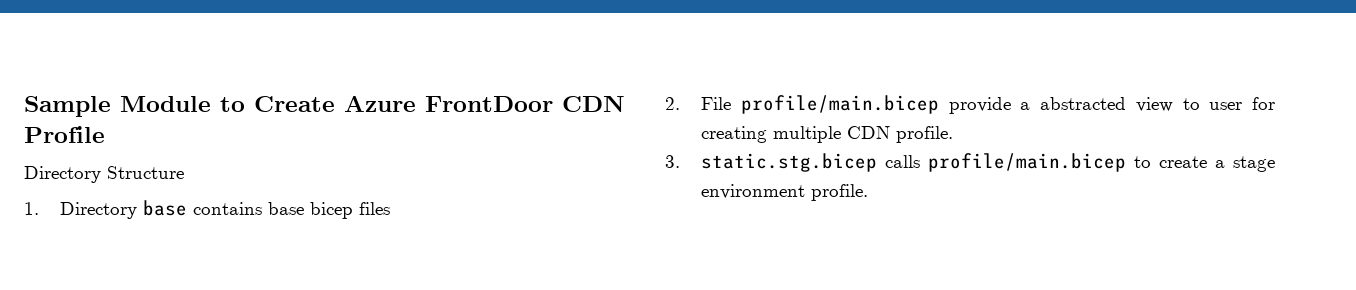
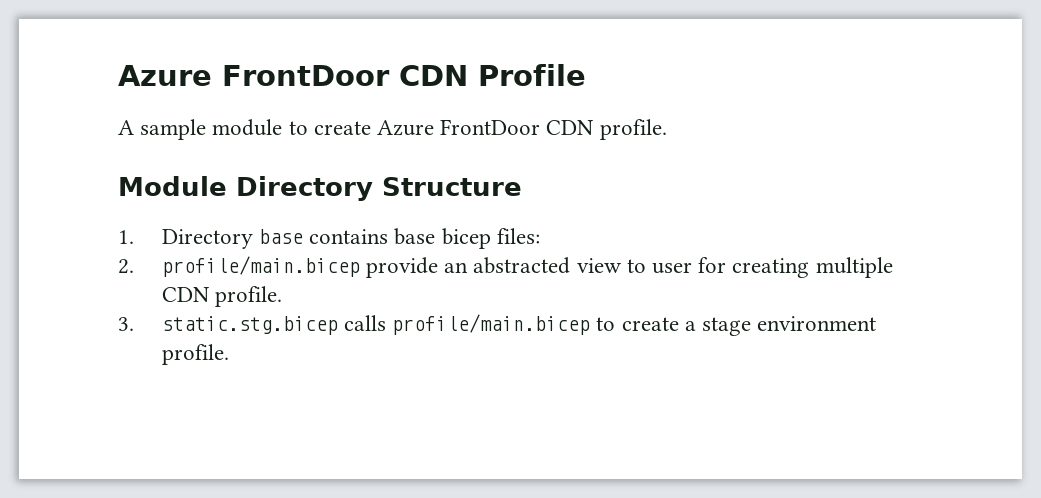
- Sample Module to Create Azure FrontDoor CDN Profile
+ Azure FrontDoor CDN Profile
- Directory Structure
+ A sample module to create Azure FrontDoor CDN profile.
+ Module Directory Structure
- 1. Directory base contains base bicep files
+ 1. Directory base contains base bicep files:
- 2. File profile/main.bicep provide a abstracted view to user for creating multiple CDN profile.
+ 2. profile/main.bicep provide an abstracted view to user for creating multiple CDN profile.

